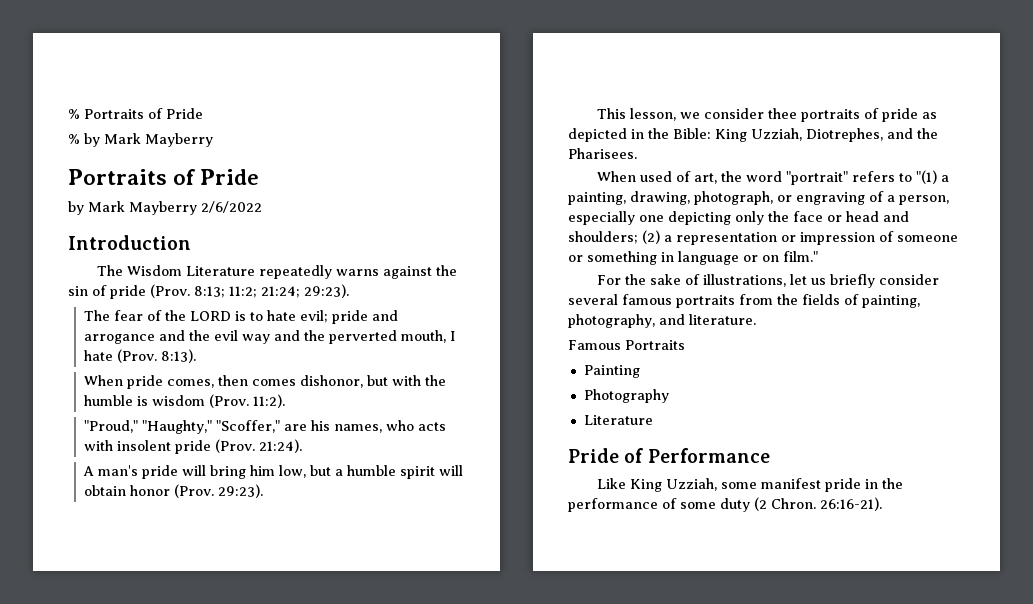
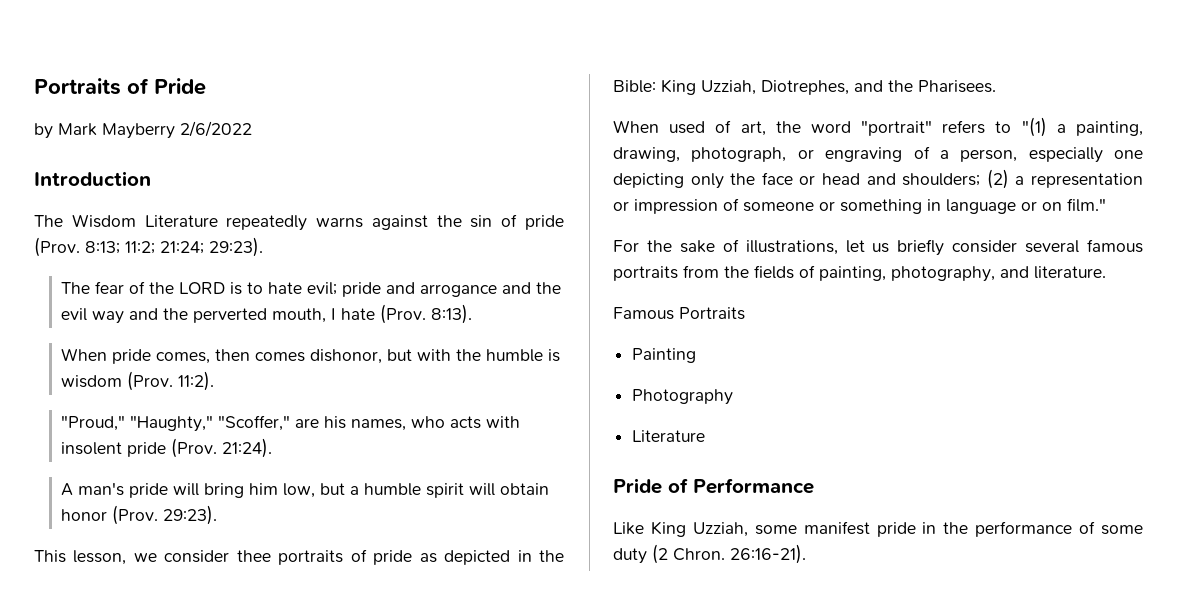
- % Portraits of Pride
- % by Mark Mayberry

